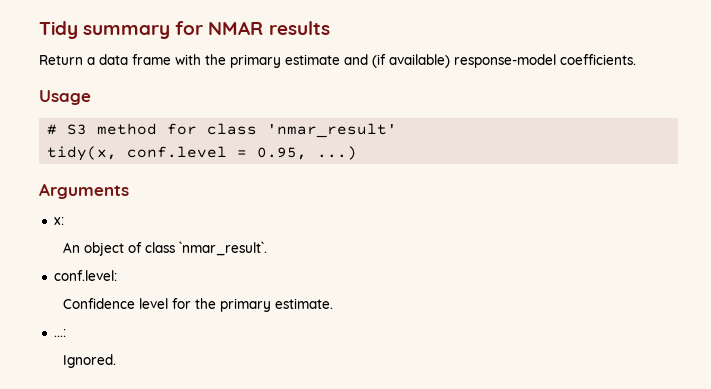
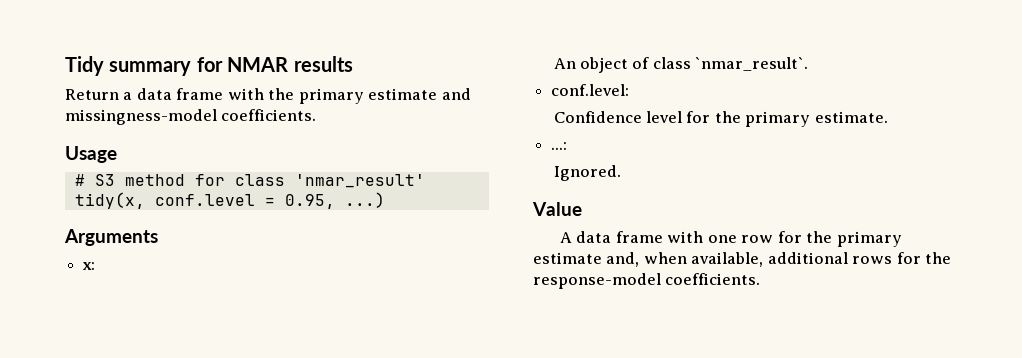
- Return a data frame with the primary estimate and (if available) response-model coefficients.
+ Return a data frame with the primary estimate and missingness-model coefficients.
+ Value
+ A data frame with one row for the primary estimate and, when available, additional rows for the response-model coefficients.

